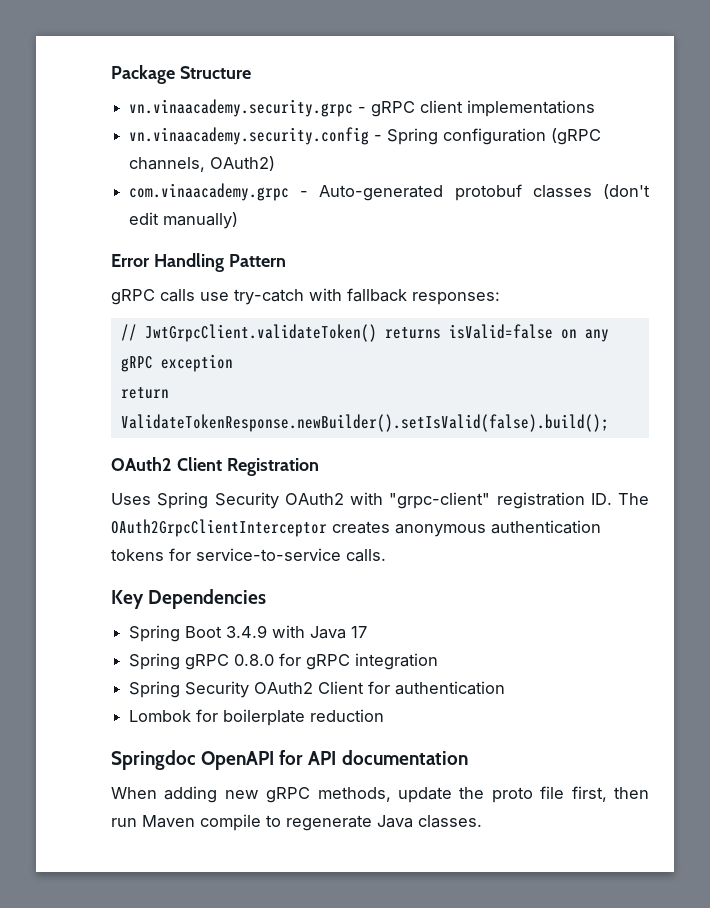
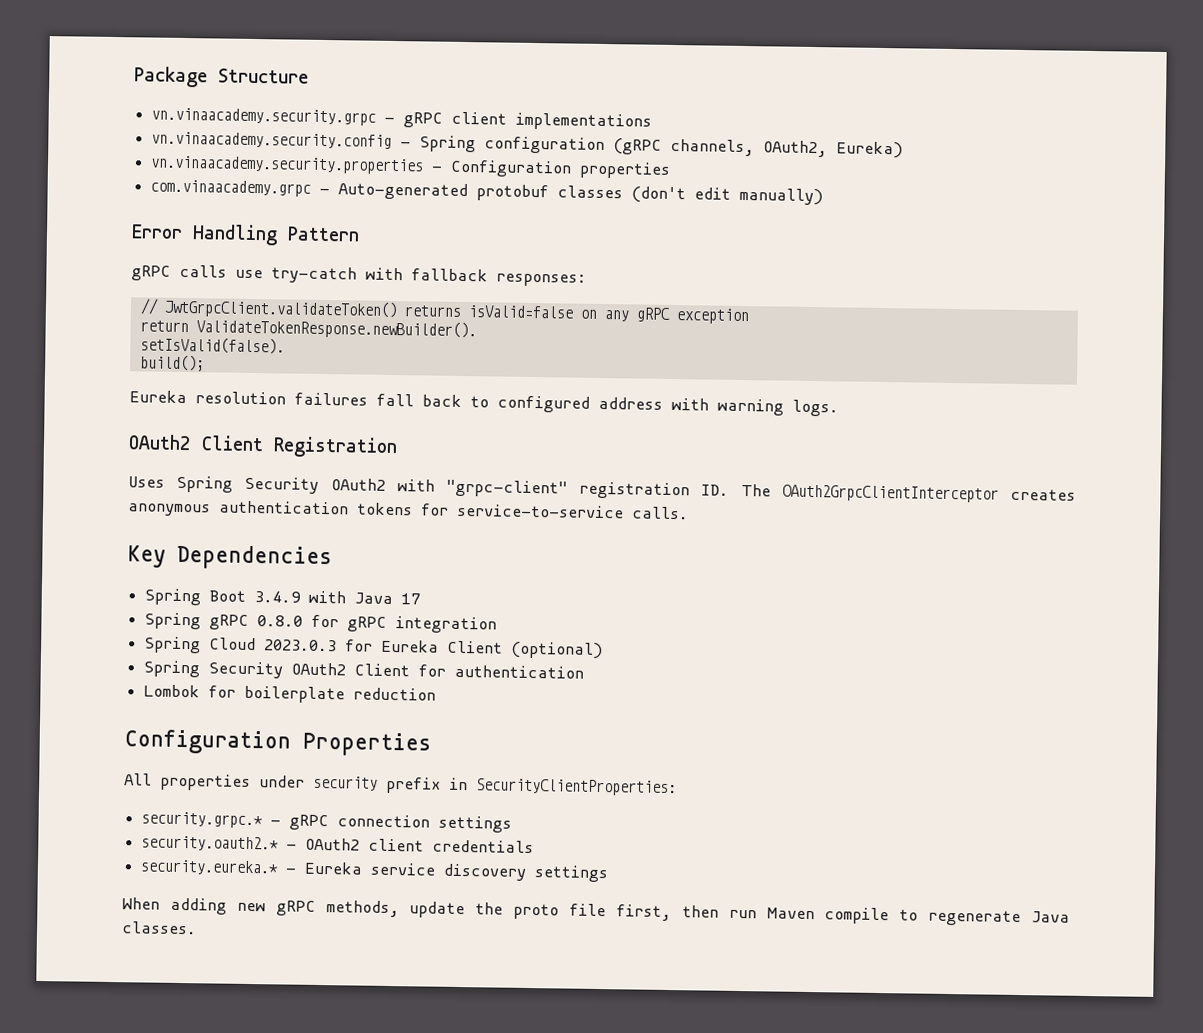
- vn.vinaacademy.security.config - Spring configuration (gRPC channels, OAuth2)
+ vn.vinaacademy.security.config - Spring configuration (gRPC channels, OAuth2, Eureka)
+ vn.vinaacademy.security.properties - Configuration properties
- return ValidateTokenResponse.newBuilder().setIsValid(false).build();
+ return ValidateTokenResponse.newBuilder().
+ setIsValid(false).
+ build();
+ Eureka resolution failures fall back to configured address with warning logs.
+ Spring Cloud 2023.0.3 for Eureka Client (optional)
- Springdoc OpenAPI for API documentation
+ Configuration Properties
+ All properties under security prefix in SecurityClientProperties:
+ security.grpc.* - gRPC connection settings
+ security.oauth2.* - OAuth2 client credentials
+ security.eureka.* - Eureka service discovery settings

